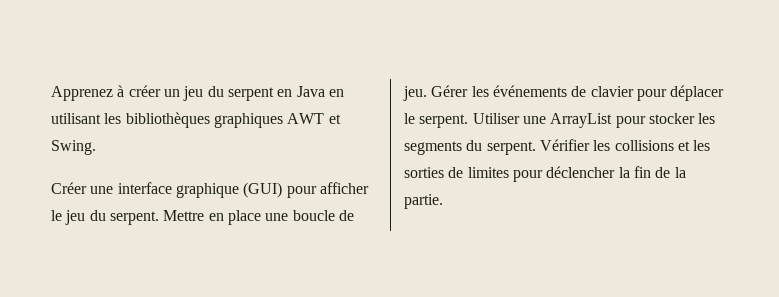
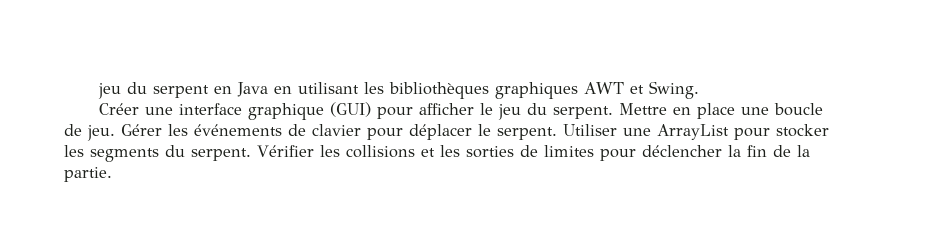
- Apprenez à créer un jeu du serpent en Java en utilisant les bibliothèques graphiques AWT et Swing.
+ jeu du serpent en Java en utilisant les bibliothèques graphiques AWT et Swing.

